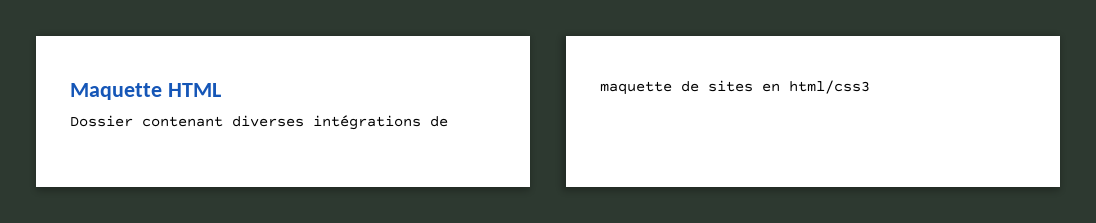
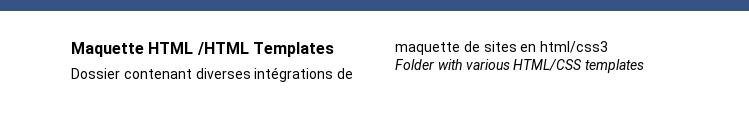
- Maquette HTML
+ Maquette HTML /HTML Templates
+ Folder with various HTML/CSS templates

